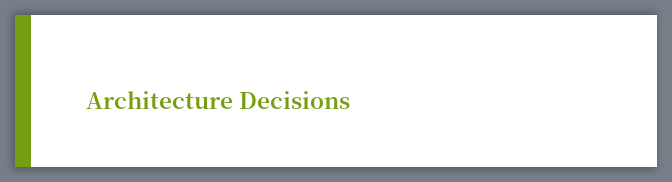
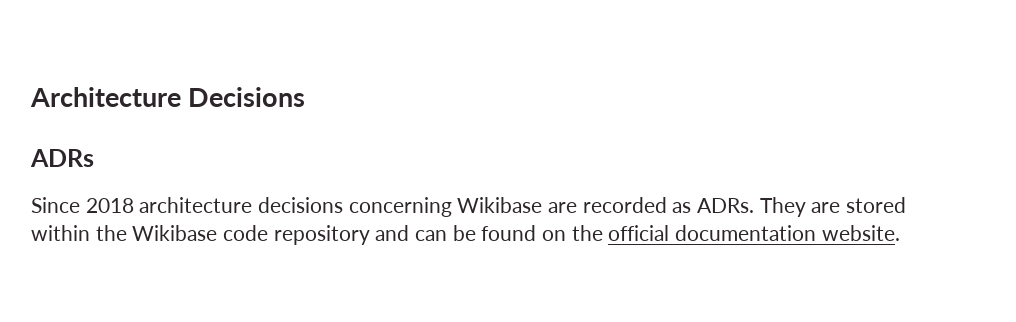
+ ADRs
+ Since 2018 architecture decisions concerning Wikibase are recorded as ADRs. They are stored within the Wikibase code repository and can be found on the official documentation website.

